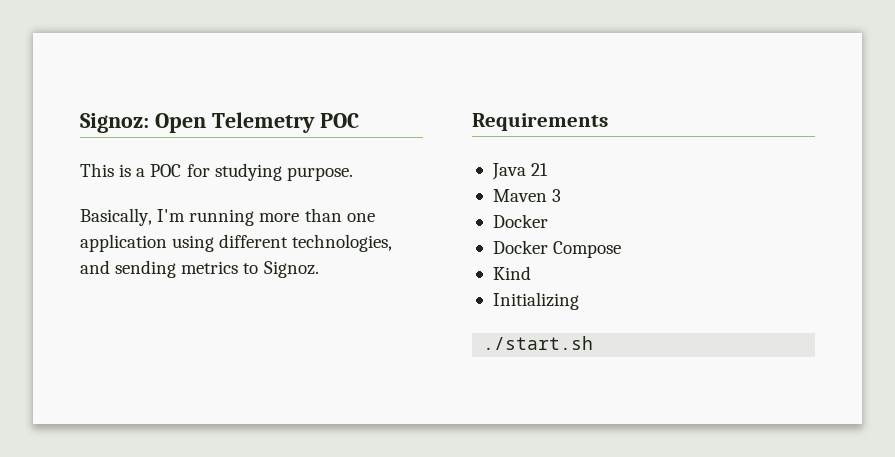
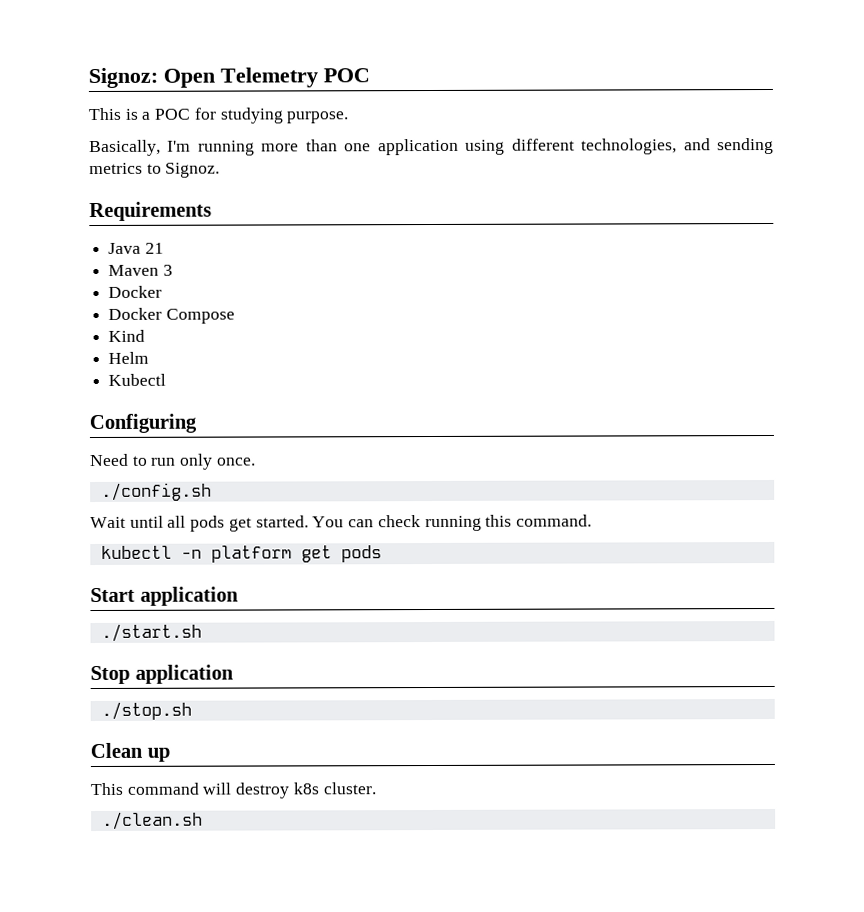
- Initializing
+ Helm
+ Kubectl
+ Configuring
+ Need to run only once.
+ ./config.sh
+ Wait until all pods get started. You can check running this command.
+ kubectl -n platform get pods
+ Start application
  ./start.sh
+ Stop application
+ ./stop.sh
+ Clean up
+ This command will destroy k8s cluster.
+ ./clean.sh

